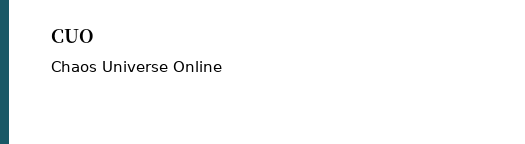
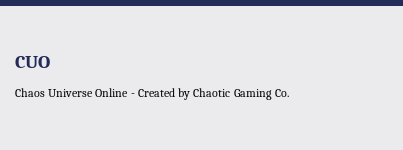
- Chaos Universe Online
+ Chaos Universe Online - Created by Chaotic Gaming Co.

